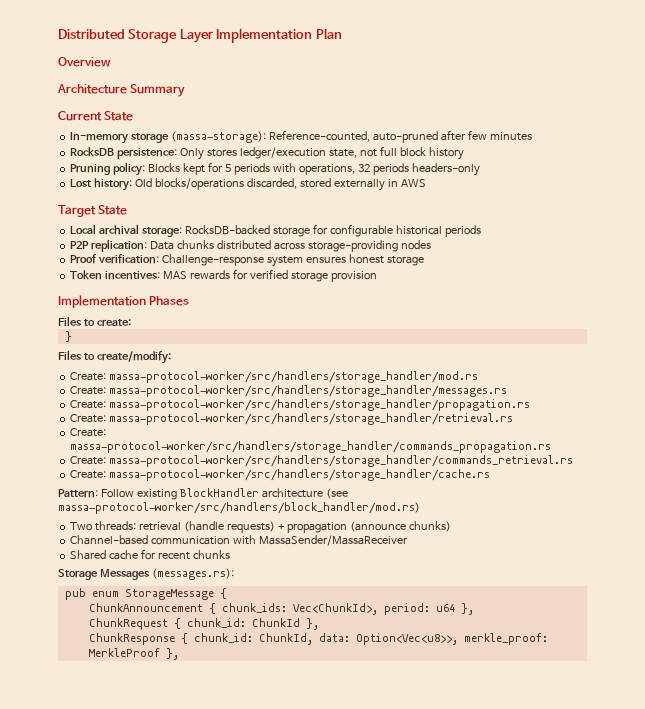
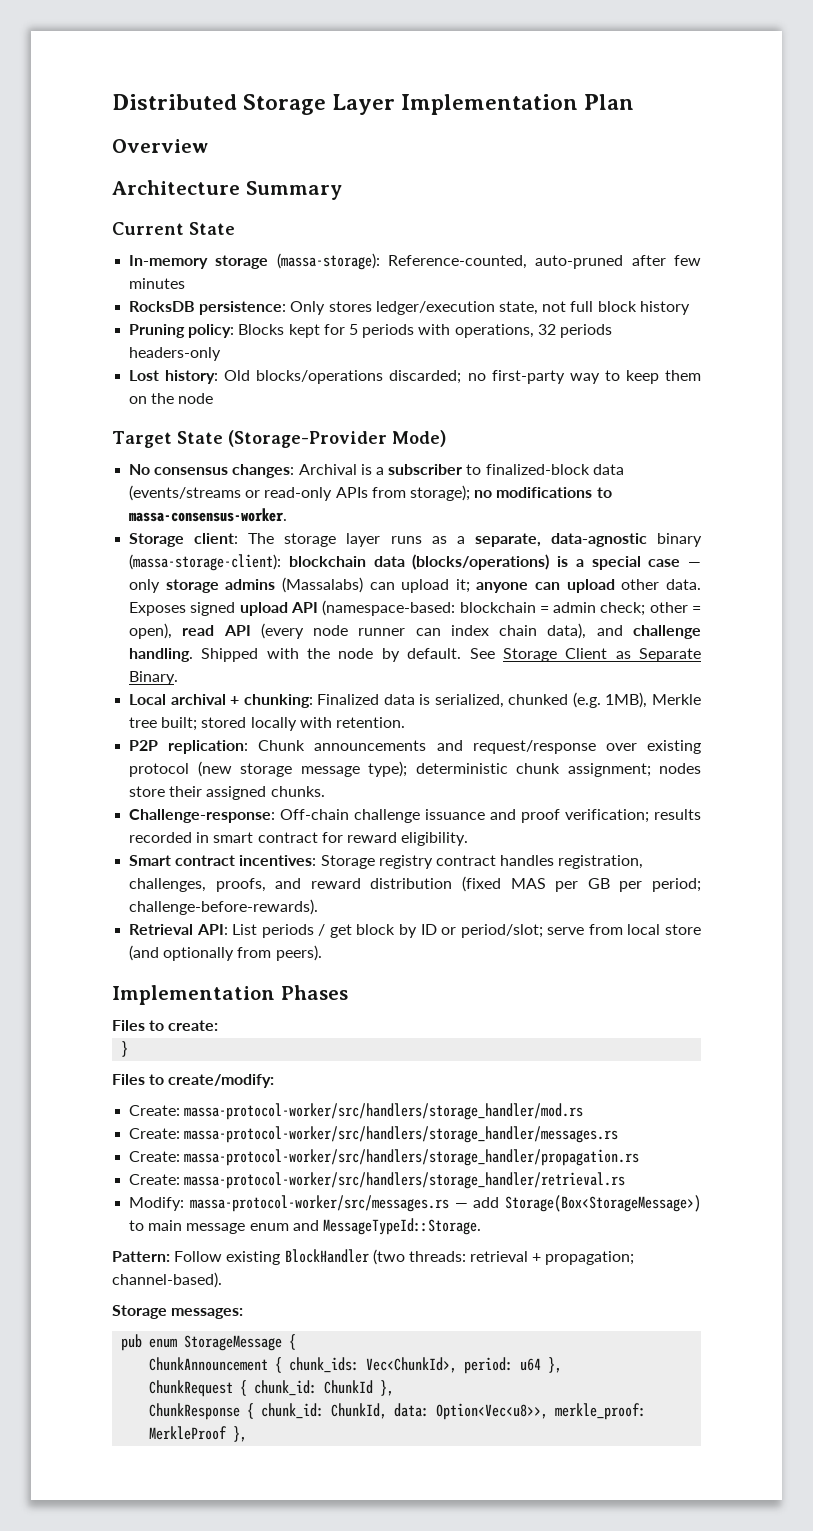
- Lost history: Old blocks/operations discarded, stored externally in AWS
- Target State
- Local archival storage: RocksDB-backed storage for configurable historical periods
- P2P replication: Data chunks distributed across storage-providing nodes
- Proof verification: Challenge-response system ensures honest storage
- Token incentives: MAS rewards for verified storage provision
+ Lost history: Old blocks/operations discarded; no first-party way to keep them on the node
+ Target State (Storage-Provider Mode)
+ No consensus changes: Archival is a subscriber to finalized-block data (events/streams or read-only APIs from storage); no modifications to massa-consensus-worker.
+ Storage client: The storage layer runs as a separate, data-agnostic binary (massa-storage-client): blockchain data (blocks/operations) is a special case — only storage admins (Massalabs) can upload it; anyone can upload other data. Exposes signed upload API (namespace-based: blockchain = admin check; other = open), read API (every node runner can index chain data), and challenge handling. Shipped with the node by default. See Storage Client as Separate Binary.
+ Local archival + chunking: Finalized data is serialized, chunked (e.g. 1MB), Merkle tree built; stored locally with retention.
+ P2P replication: Chunk announcements and request/response over existing protocol (new storage message type); deterministic chunk assignment; nodes store their assigned chunks.
+ Challenge-response: Off-chain challenge issuance and proof verification; results recorded in smart contract for reward eligibility.
+ Smart contract incentives: Storage registry contract handles registration, challenges, proofs, and reward distribution (fixed MAS per GB per period; challenge-before-rewards).
+ Retrieval API: List periods / get block by ID or period/slot; serve from local store (and optionally from peers).
- Create: massa-protocol-worker/src/handlers/storage_handler/commands_propagation.rs
- Create: massa-protocol-worker/src/handlers/storage_handler/commands_retrieval.rs
- Create: massa-protocol-worker/src/handlers/storage_handler/cache.rs
- Pattern: Follow existing BlockHandler architecture (see massa-protocol-worker/src/handlers/block_handler/mod.rs)
- Two threads: retrieval (handle requests) + propagation (announce chunks)
- Channel-based communication with MassaSender/MassaReceiver
- Shared cache for recent chunks
- Storage Messages (messages.rs):
+ Modify: massa-protocol-worker/src/messages.rs — add Storage(Box<StorageMessage>) to main message enum and MessageTypeId::Storage.
+ Pattern: Follow existing BlockHandler (two threads: retrieval + propagation; channel-based).
+ Storage messages:

